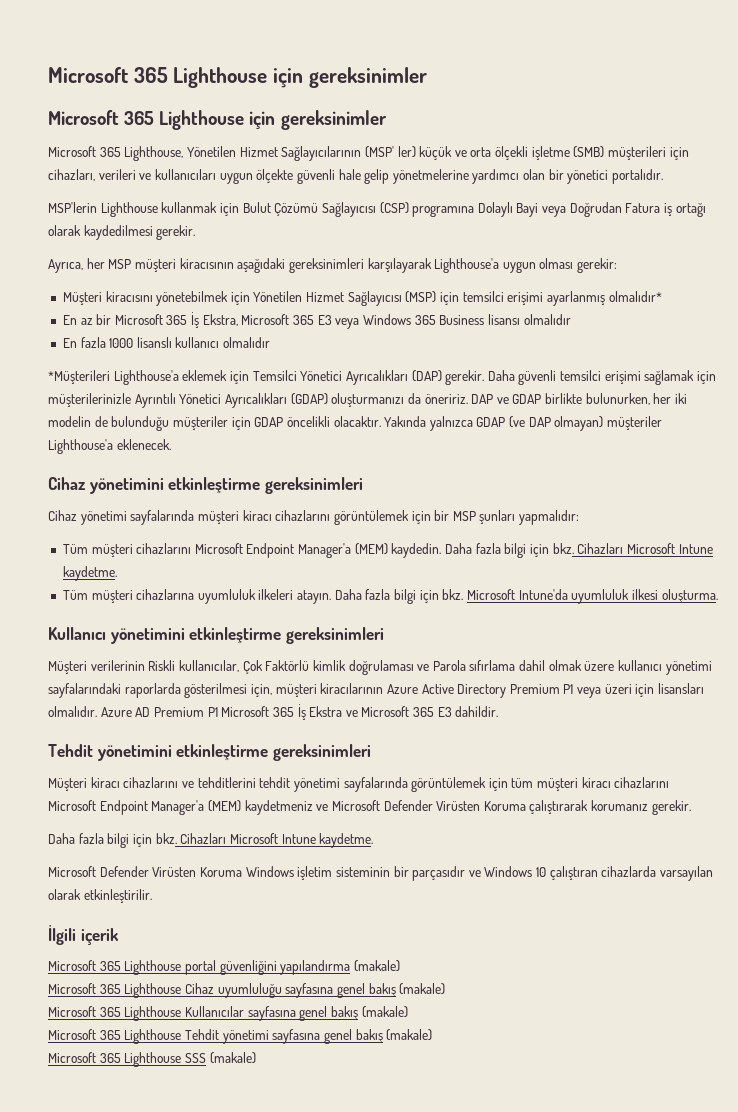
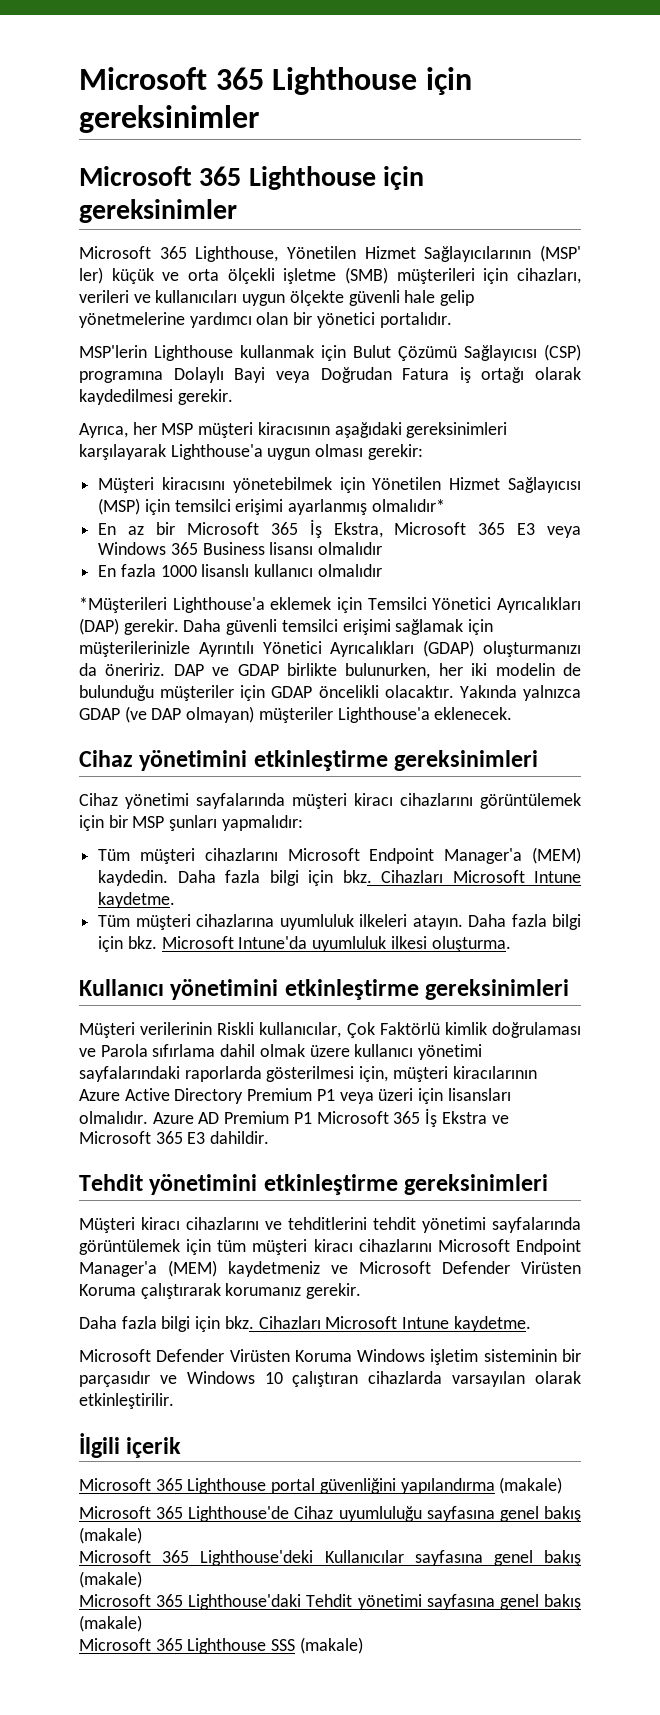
- Microsoft 365 Lighthouse Cihaz uyumluluğu sayfasına genel bakış (makale)
+ Microsoft 365 Lighthouse'de Cihaz uyumluluğu sayfasına genel bakış (makale)
- Microsoft 365 Lighthouse Kullanıcılar sayfasına genel bakış (makale)
+ Microsoft 365 Lighthouse'deki Kullanıcılar sayfasına genel bakış (makale)
- Microsoft 365 Lighthouse Tehdit yönetimi sayfasına genel bakış (makale)
+ Microsoft 365 Lighthouse'daki Tehdit yönetimi sayfasına genel bakış (makale)

